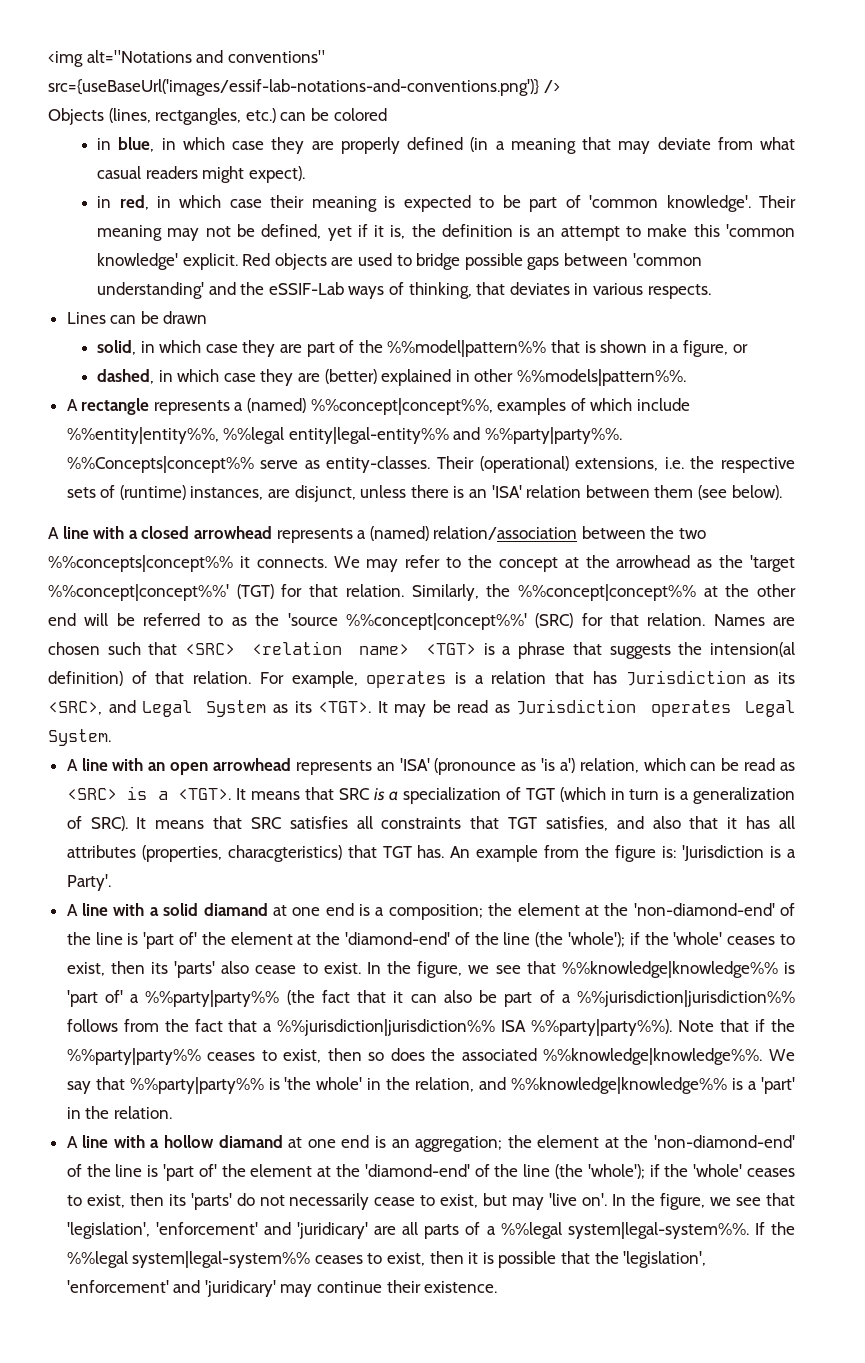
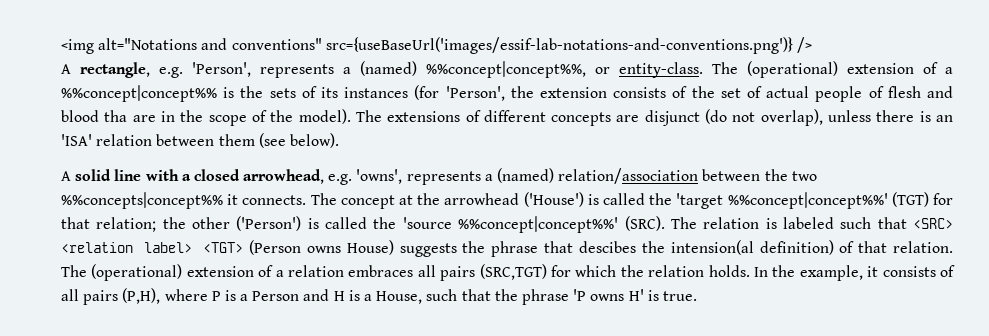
- Objects (lines, rectgangles, etc.) can be colored
- in blue, in which case they are properly defined (in a meaning that may deviate from what casual readers might expect).
- in red, in which case their meaning is expected to be part of 'common knowledge'. Their meaning may not be defined, yet if it is, the definition is an attempt to make this 'common knowledge' explicit. Red objects are used to bridge possible gaps between 'common understanding' and the eSSIF-Lab ways of thinking, that deviates in various respects.
- Lines can be drawn
- solid, in which case they are part of the %%model|pattern%% that is shown in a figure, or
- dashed, in which case they are (better) explained in other %%models|pattern%%.
- A rectangle represents a (named) %%concept|concept%%, examples of which include %%entity|entity%%, %%legal entity|legal-entity%% and %%party|party%%. %%Concepts|concept%% serve as entity-classes. Their (operational) extensions, i.e. the respective sets of (runtime) instances, are disjunct, unless there is an 'ISA' relation between them (see below).
+ A rectangle, e.g. 'Person', represents a (named) %%concept|concept%%, or entity-class. The (operational) extension of a %%concept|concept%% is the sets of its instances (for 'Person', the extension consists of the set of actual people of flesh and blood tha are in the scope of the model). The extensions of different concepts are disjunct (do not overlap), unless there is an 'ISA' relation between them (see below).
- A line with a closed arrowhead represents a (named) relation/association between the two %%concepts|concept%% it connects.
+ A solid line with a closed arrowhead, e.g. 'owns', represents a (named) relation/association between the two %%concepts|concept%% it connects.
- We may refer to the concept at the arrowhead as the 'target %%concept|concept%%' (TGT) for that relation. Similarly, the %%concept|concept%% at the other end will be referred to as the 'source %%concept|concept%%' (SRC) for that relation. Names are chosen such that <SRC> <relation name> <TGT> is a phrase that suggests the intension(al definition) of that relation.
+ The concept at the arrowhead ('House') is called the 'target %%concept|concept%%' (TGT) for that relation; the other ('Person') is called the 'source %%concept|concept%%' (SRC). The relation is labeled such that <SRC> <relation label> <TGT> (Person owns House) suggests the phrase that descibes the intension(al definition) of that relation.
- For example, operates is a relation that has Jurisdiction as its <SRC>, and Legal System as its <TGT>. It may be read as Jurisdiction operates Legal System.
- A line with an open arrowhead represents an 'ISA' (pronounce as 'is a') relation, which can be read as <SRC> is a <TGT>. It means that SRC is a specialization of TGT (which in turn is a generalization of SRC). It means that SRC satisfies all constraints that TGT satisfies, and also that it has all attributes (properties, characgteristics) that TGT has. An example from the figure is: 'Jurisdiction is a Party'.
- A line with a solid diamand at one end is a composition; the element at the 'non-diamond-end' of the line is 'part of' the element at the 'diamond-end' of the line (the 'whole'); if the 'whole' ceases to exist, then its 'parts' also cease to exist. In the figure, we see that %%knowledge|knowledge%% is 'part of' a %%party|party%% (the fact that it can also be part of a %%jurisdiction|jurisdiction%% follows from the fact that a %%jurisdiction|jurisdiction%% ISA %%party|party%%). Note that if the %%party|party%% ceases to exist, then so does the associated %%knowledge|knowledge%%. We say that %%party|party%% is 'the whole' in the relation, and %%knowledge|knowledge%% is a 'part' in the relation.
- A line with a hollow diamand at one end is an aggregation; the element at the 'non-diamond-end' of the line is 'part of' the element at the 'diamond-end' of the line (the 'whole'); if the 'whole' ceases to exist, then its 'parts' do not necessarily cease to exist, but may 'live on'. In the figure, we see that 'legislation', 'enforcement' and 'juridicary' are all parts of a %%legal system|legal-system%%. If the %%legal system|legal-system%% ceases to exist, then it is possible that the 'legislation', 'enforcement' and 'juridicary' may continue their existence.
+ The (operational) extension of a relation embraces all pairs (SRC,TGT) for which the relation holds. In the example, it consists of all pairs (P,H), where P is a Person and H is a House, such that the phrase 'P owns H' is true.

